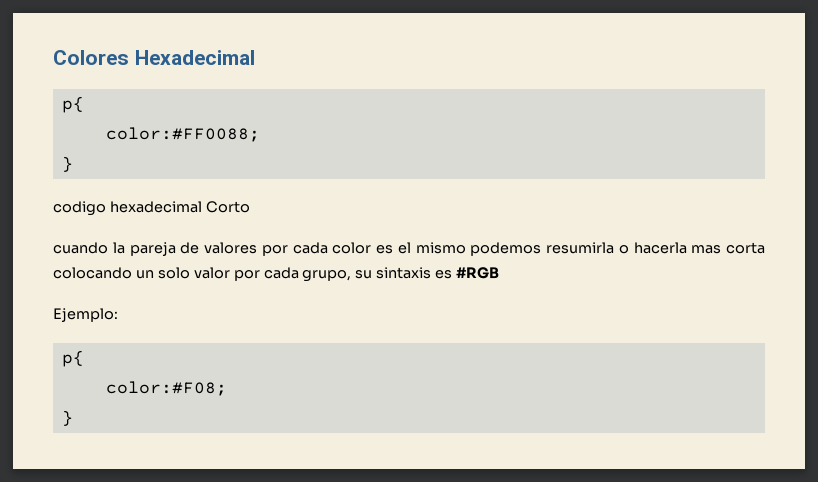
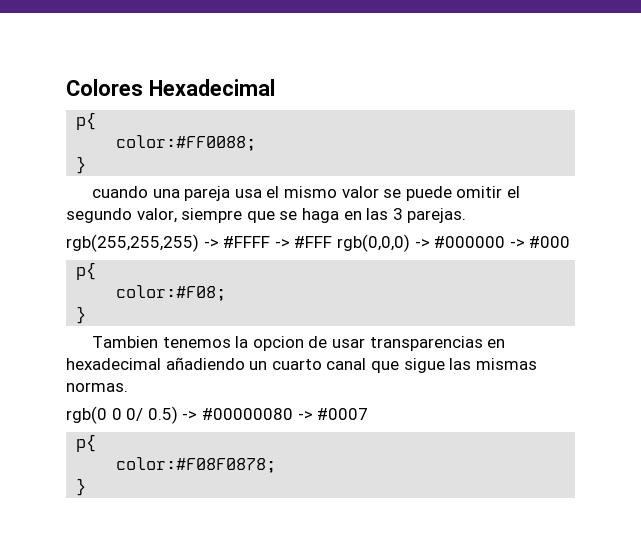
- codigo hexadecimal Corto
- cuando la pareja de valores por cada color es el mismo podemos resumirla o hacerla mas corta colocando un solo valor por cada grupo, su sintaxis es #RGB
- Ejemplo:
+ cuando una pareja usa el mismo valor se puede omitir el segundo valor, siempre que se haga en las 3 parejas.
+ rgb(255,255,255) -> #FFFF -> #FFF rgb(0,0,0) -> #000000 -> #000
  p{
  color:#F08;
+ }
+ Tambien tenemos la opcion de usar transparencias en hexadecimal añadiendo un cuarto canal que sigue las mismas normas.
+ rgb(0 0 0/ 0.5) -> #00000080 -> #0007
+ p{
+ color:#F08F0878;

